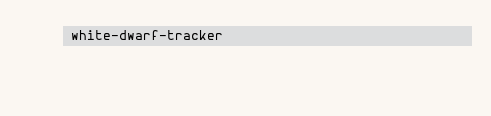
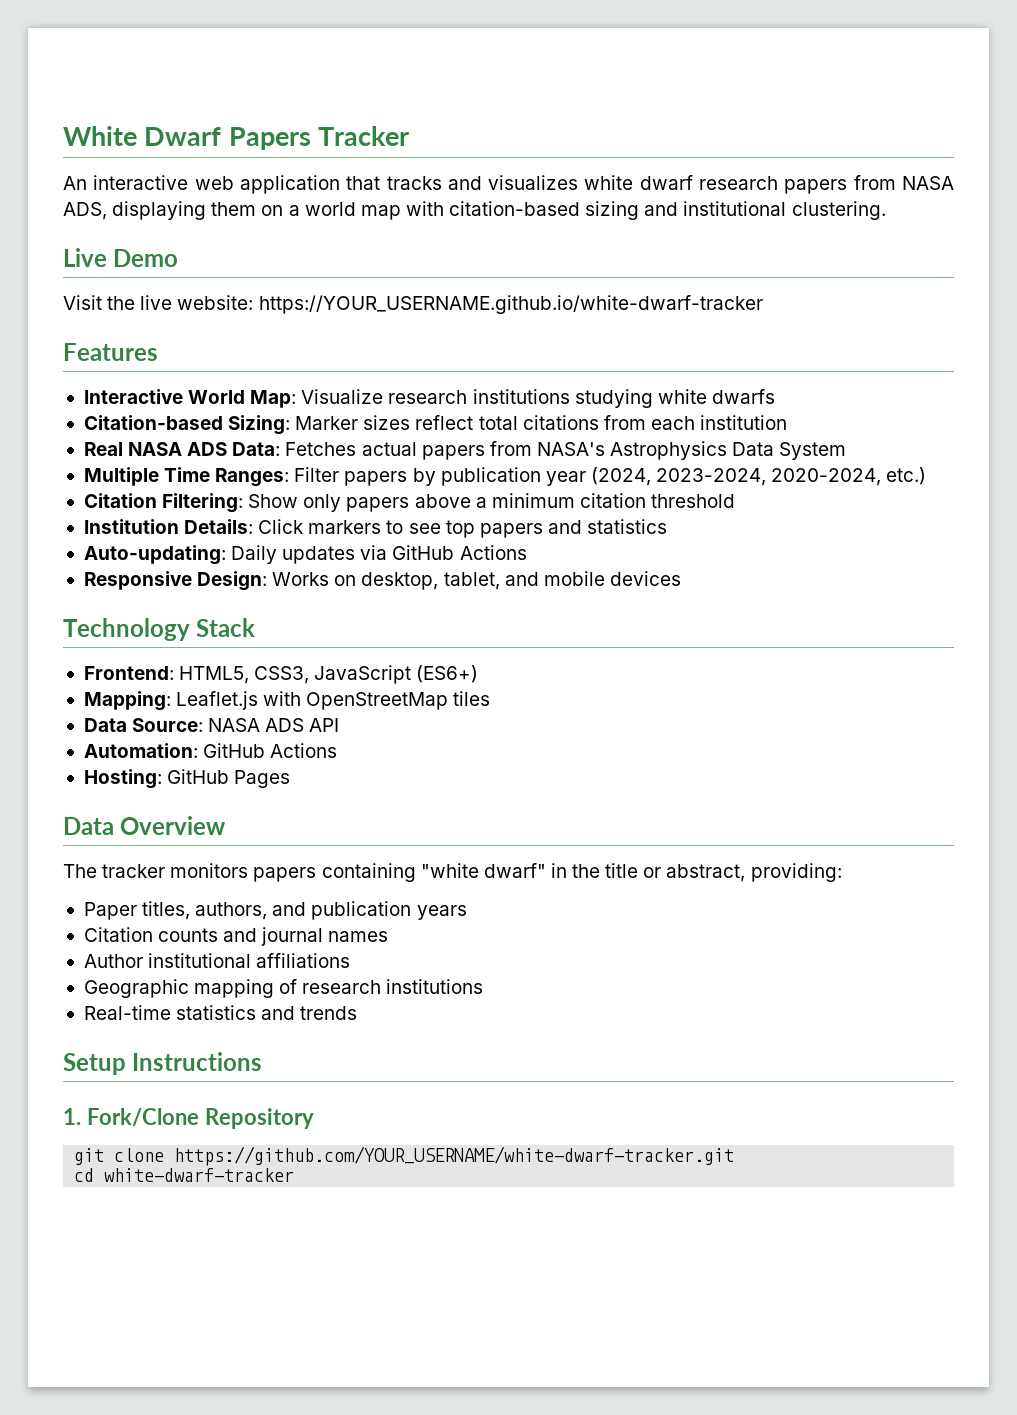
- white-dwarf-tracker
+ White Dwarf Papers Tracker
+ An interactive web application that tracks and visualizes white dwarf research papers from NASA ADS, displaying them on a world map with citation-based sizing and institutional clustering.
+ Live Demo
+ Visit the live website: https://YOUR_USERNAME.github.io/white-dwarf-tracker
+ Features
+ Interactive World Map: Visualize research institutions studying white dwarfs
+ Citation-based Sizing: Marker sizes reflect total citations from each institution
+ Real NASA ADS Data: Fetches actual papers from NASA's Astrophysics Data System
+ Multiple Time Ranges: Filter papers by publication year (2024, 2023-2024, 2020-2024, etc.)
+ Citation Filtering: Show only papers above a minimum citation threshold
+ Institution Details: Click markers to see top papers and statistics
+ Auto-updating: Daily updates via GitHub Actions
+ Responsive Design: Works on desktop, tablet, and mobile devices
+ Technology Stack
+ Frontend: HTML5, CSS3, JavaScript (ES6+)
+ Mapping: Leaflet.js with OpenStreetMap tiles
+ Data Source: NASA ADS API
+ Automation: GitHub Actions
+ Hosting: GitHub Pages
+ Data Overview
+ The tracker monitors papers containing "white dwarf" in the title or abstract, providing:
+ Paper titles, authors, and publication years
+ Citation counts and journal names
+ Author institutional affiliations
+ Geographic mapping of research institutions
+ Real-time statistics and trends
+ Setup Instructions
+ 1. Fork/Clone Repository
+ git clone https://github.com/YOUR_USERNAME/white-dwarf-tracker.git
+ cd white-dwarf-tracker

